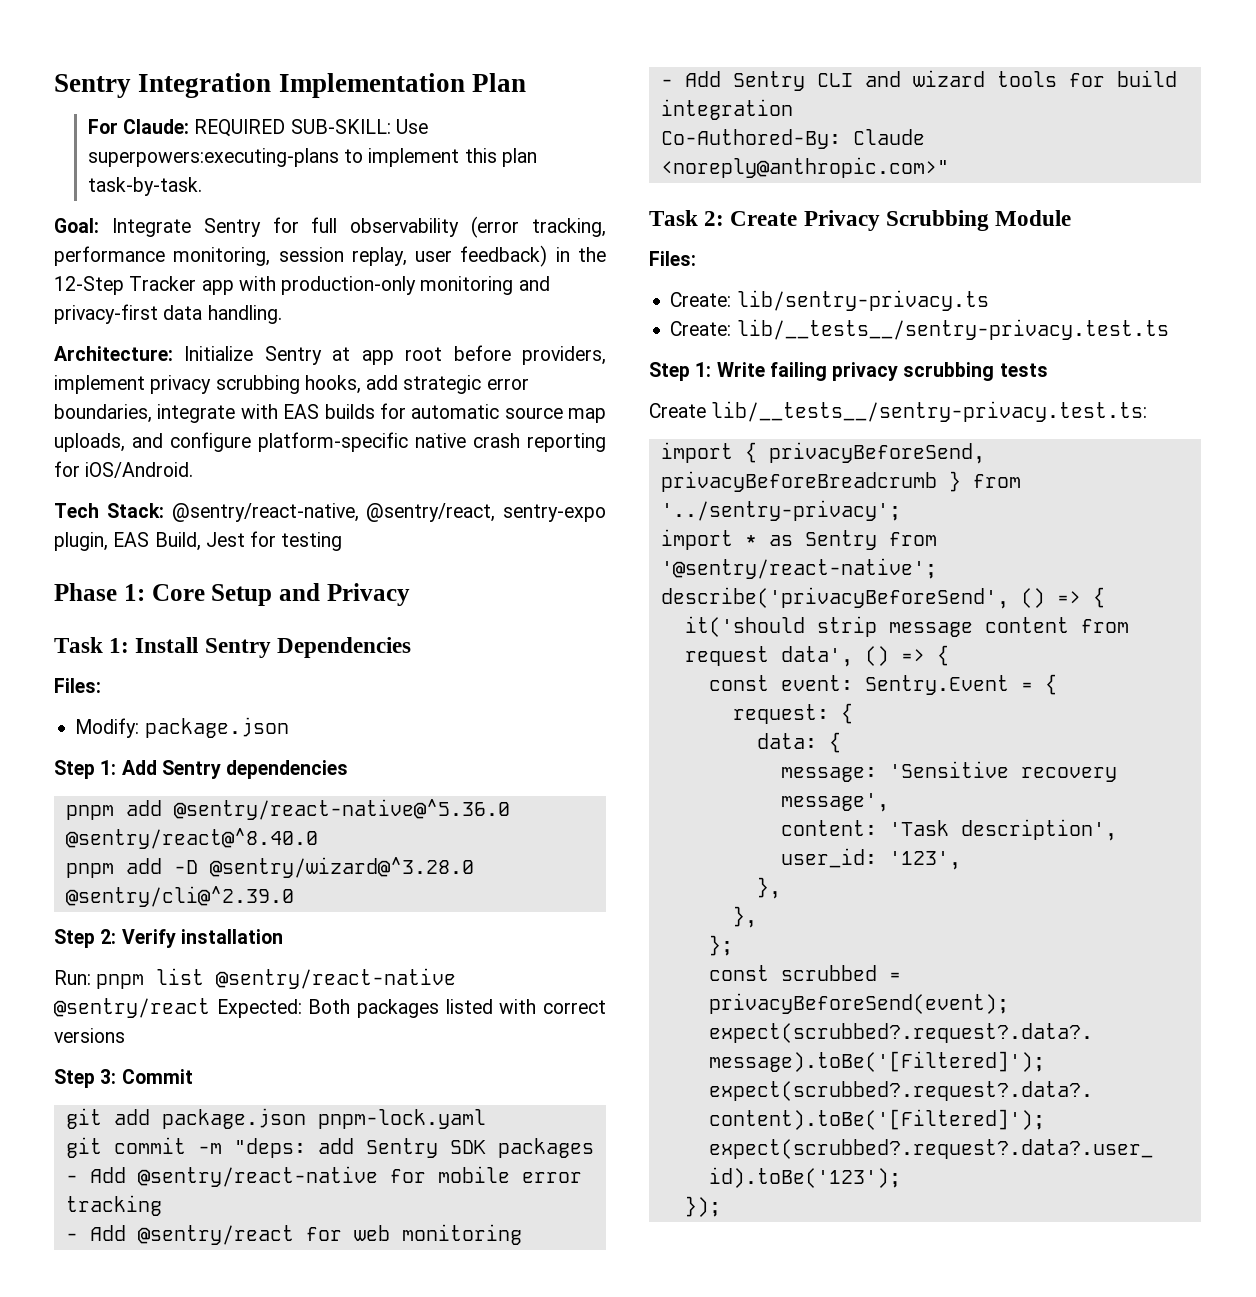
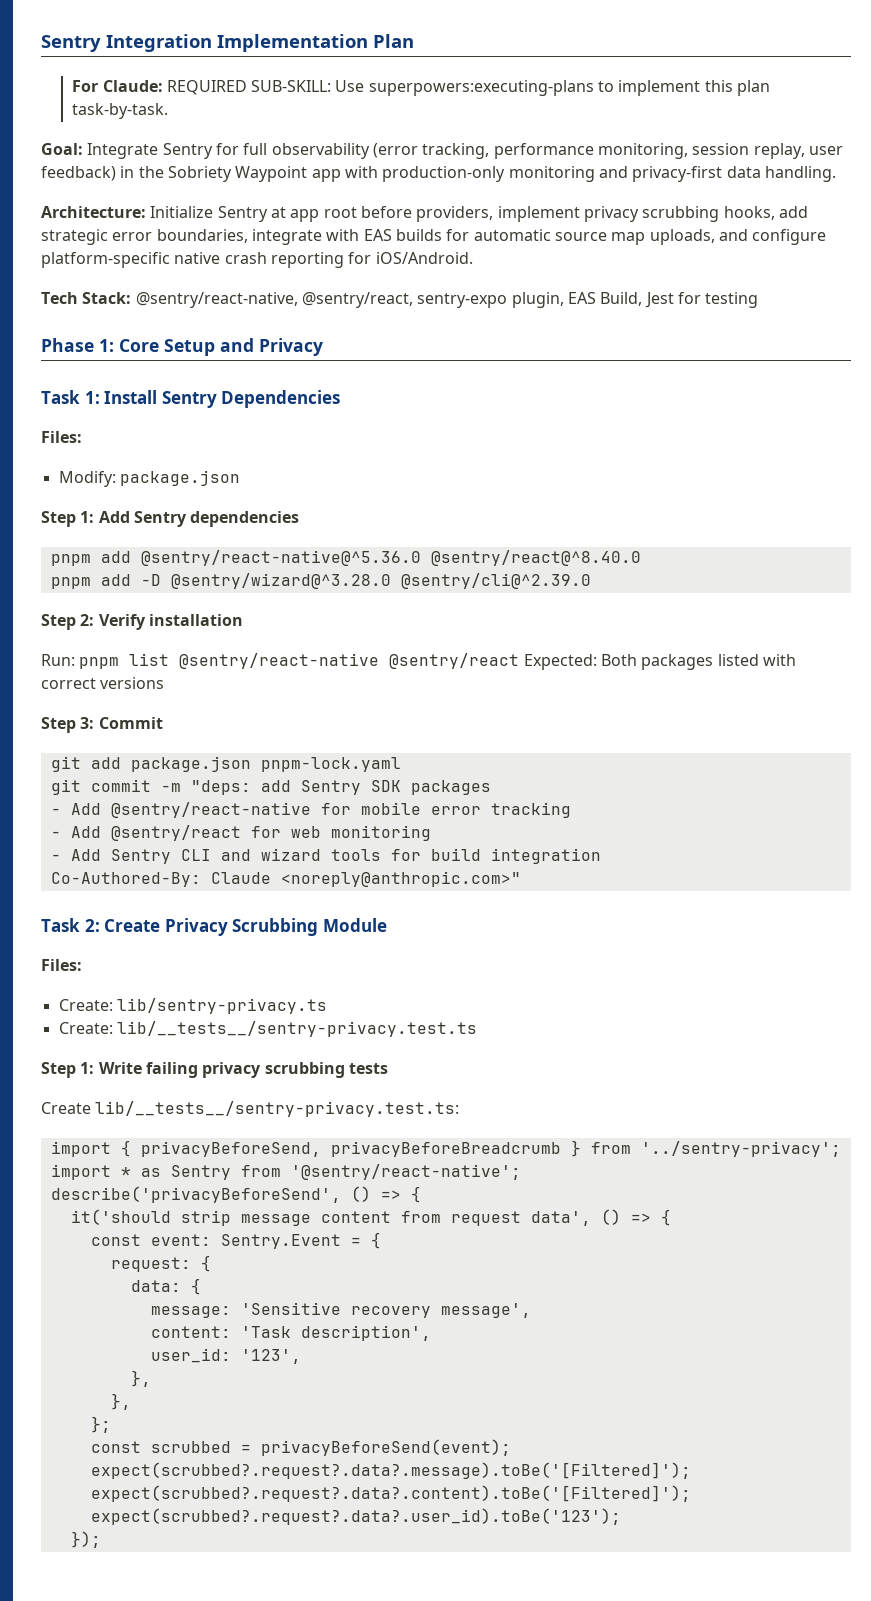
- Goal: Integrate Sentry for full observability (error tracking, performance monitoring, session replay, user feedback) in the 12-Step Tracker app with production-only monitoring and privacy-first data handling.
+ Goal: Integrate Sentry for full observability (error tracking, performance monitoring, session replay, user feedback) in the Sobriety Waypoint app with production-only monitoring and privacy-first data handling.

